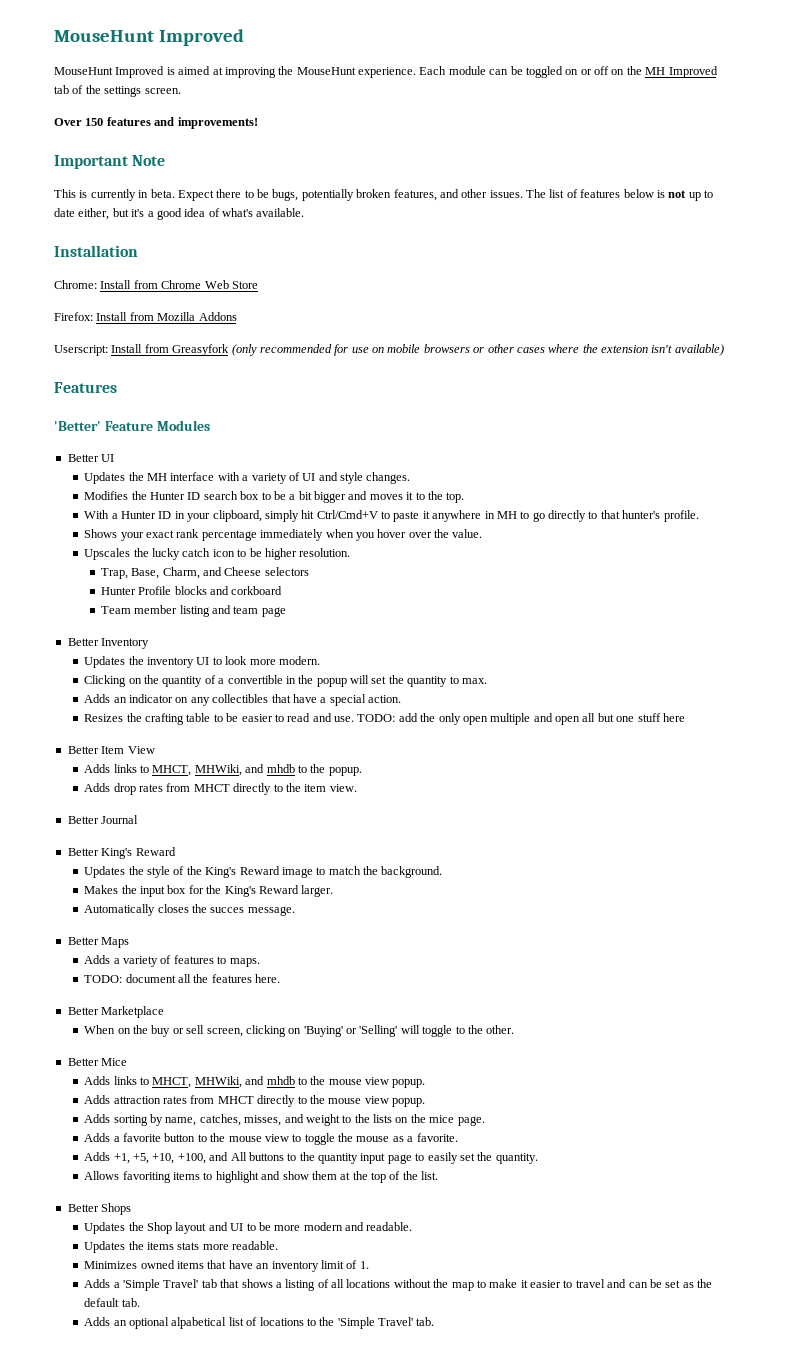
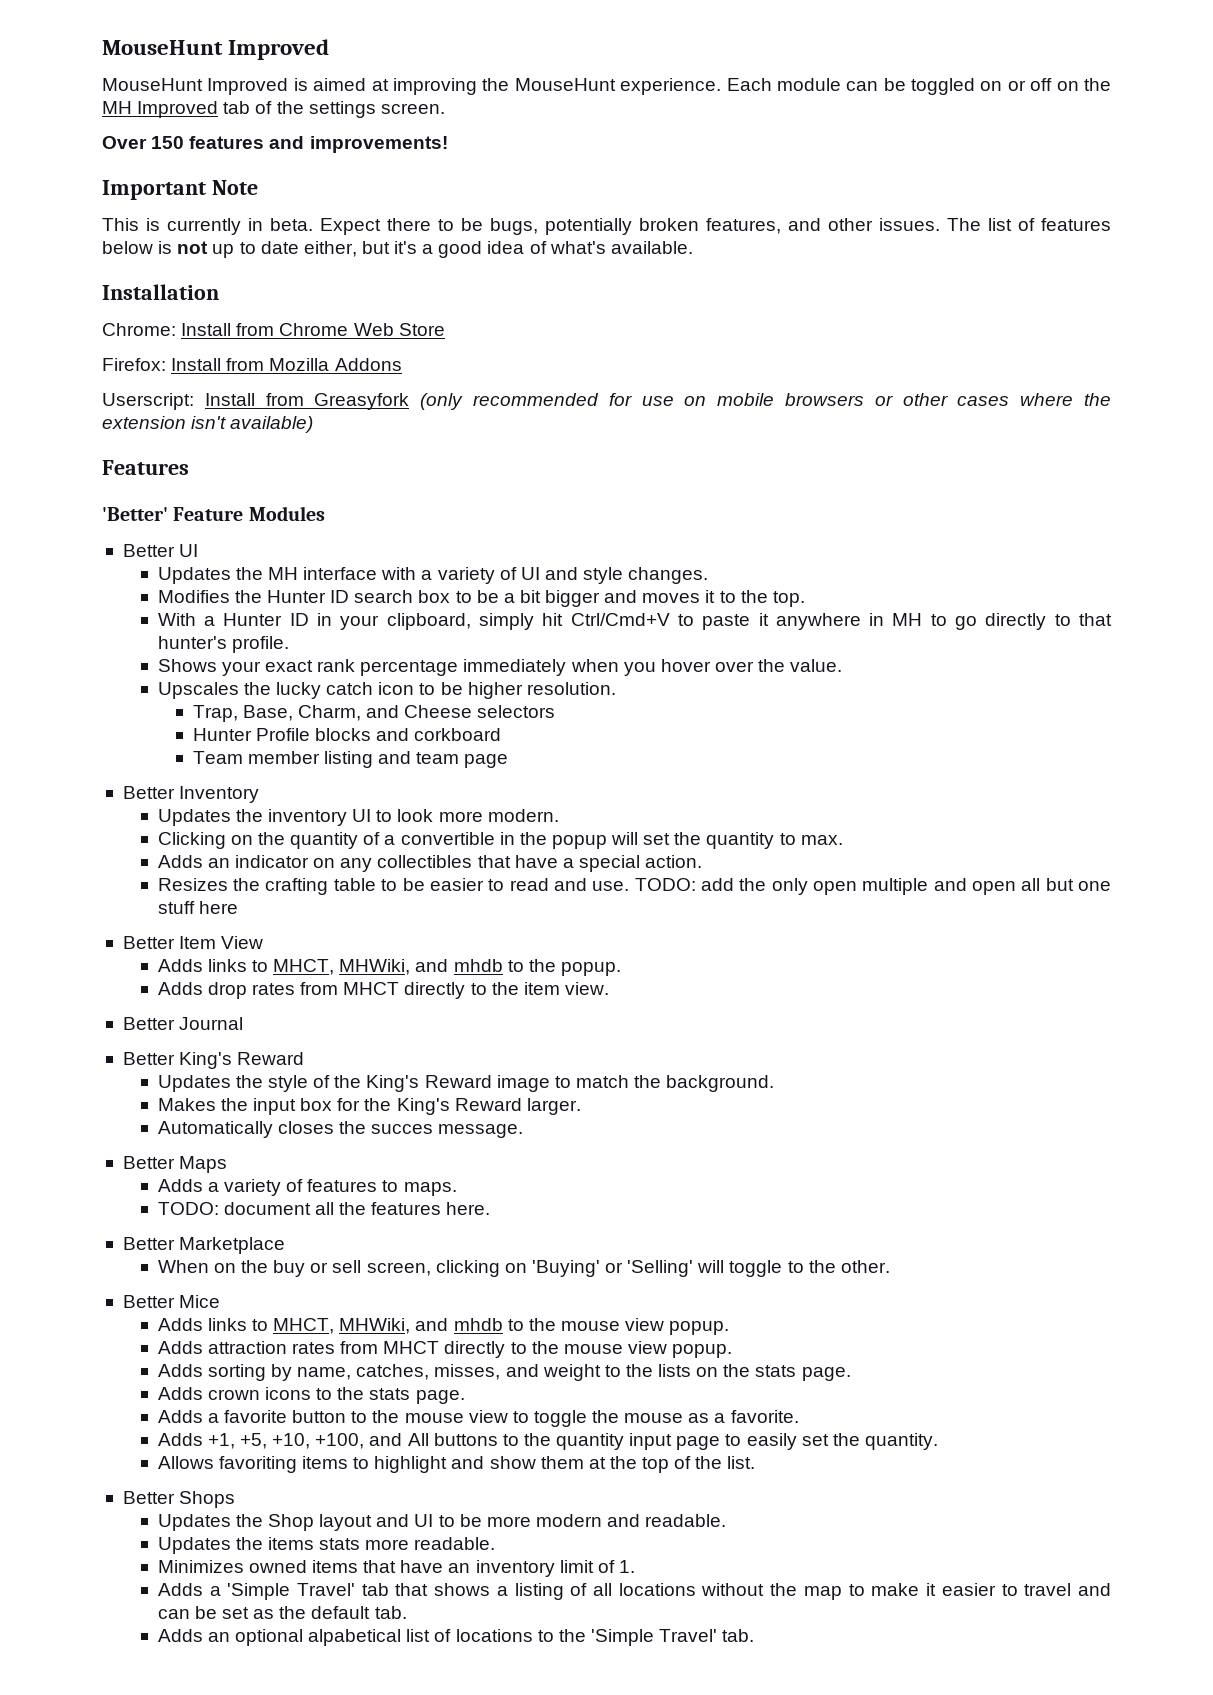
- Adds sorting by name, catches, misses, and weight to the lists on the mice page.
+ Adds sorting by name, catches, misses, and weight to the lists on the stats page.
+ Adds crown icons to the stats page.

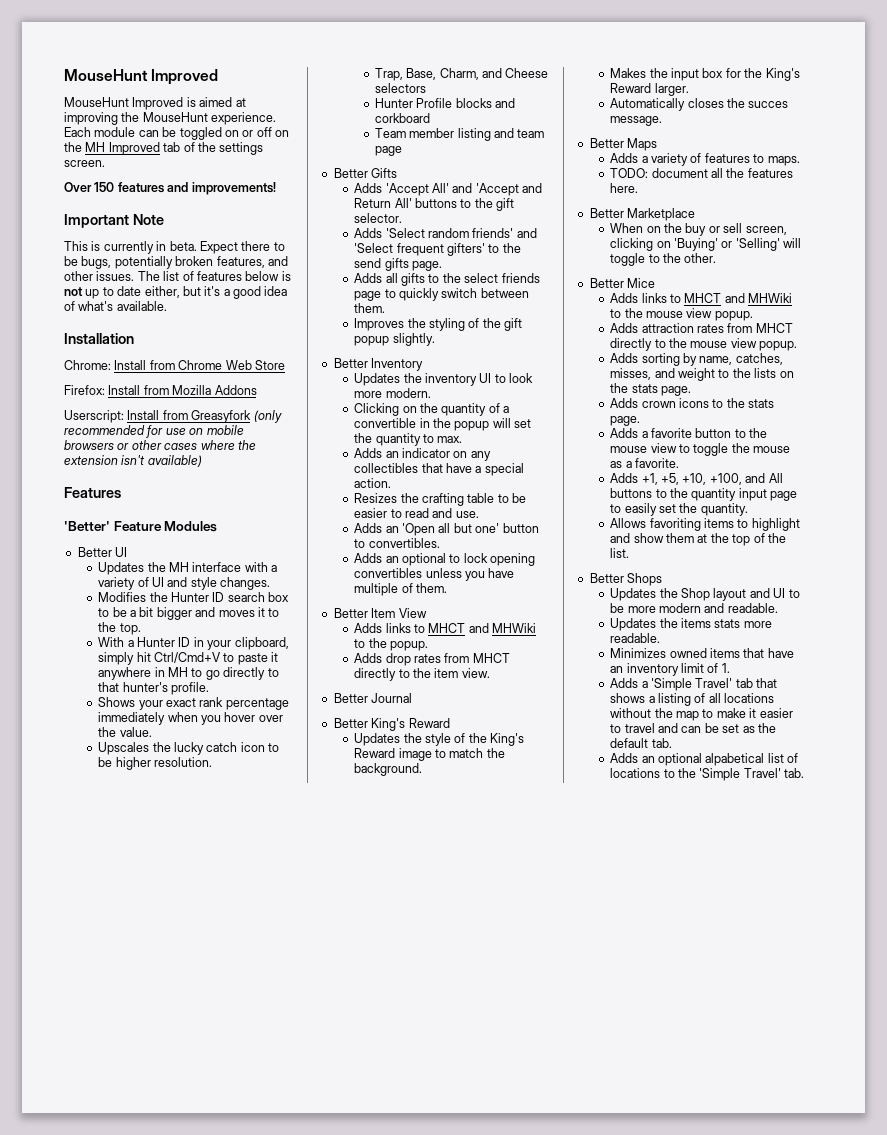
+ Better Gifts
+ Adds 'Accept All' and 'Accept and Return All' buttons to the gift selector.
+ Adds 'Select random friends' and 'Select frequent gifters' to the send gifts page.
+ Adds all gifts to the select friends page to quickly switch between them.
+ Improves the styling of the gift popup slightly.
- Resizes the crafting table to be easier to read and use. TODO: add the only open multiple and open all but one stuff here
+ Resizes the crafting table to be easier to read and use.
+ Adds an 'Open all but one' button to convertibles.
+ Adds an optional to lock opening convertibles unless you have multiple of them.
- Adds links to MHCT, MHWiki, and mhdb to the popup.
+ Adds links to MHCT and MHWiki to the popup.
- Adds links to MHCT, MHWiki, and mhdb to the mouse view popup.
+ Adds links to MHCT and MHWiki to the mouse view popup.

